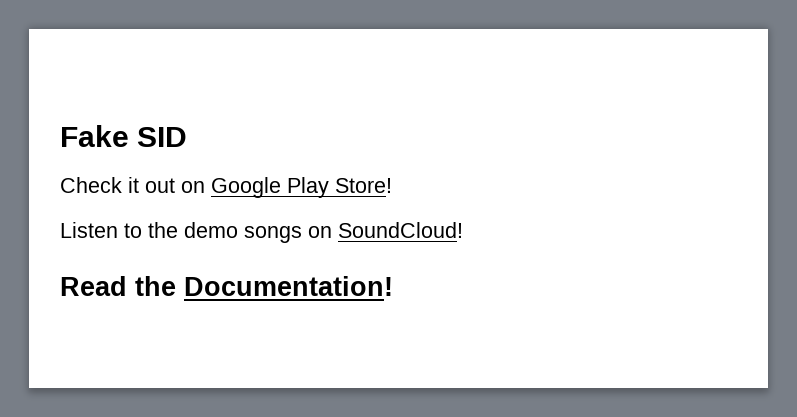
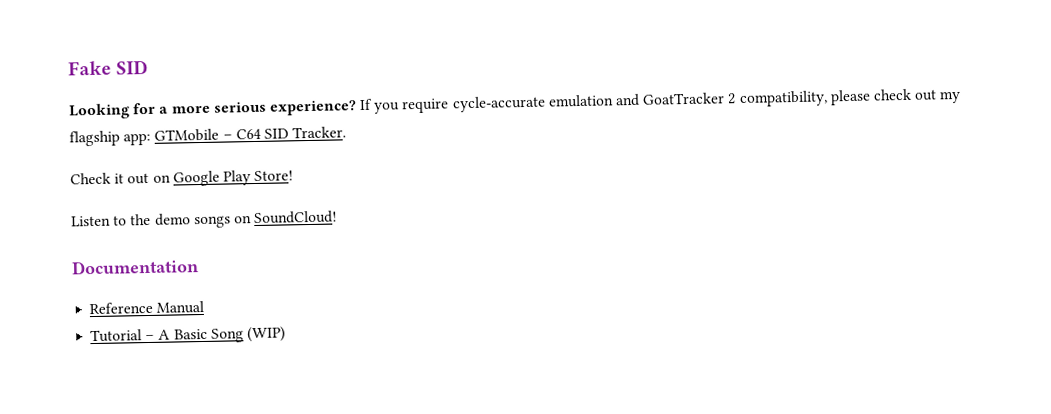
+ Looking for a more serious experience? If you require cycle-accurate emulation and GoatTracker 2 compatibility, please check out my flagship app: GTMobile – C64 SID Tracker.
- Read the Documentation!
+ Documentation
+ Reference Manual
+ Tutorial – A Basic Song (WIP)

